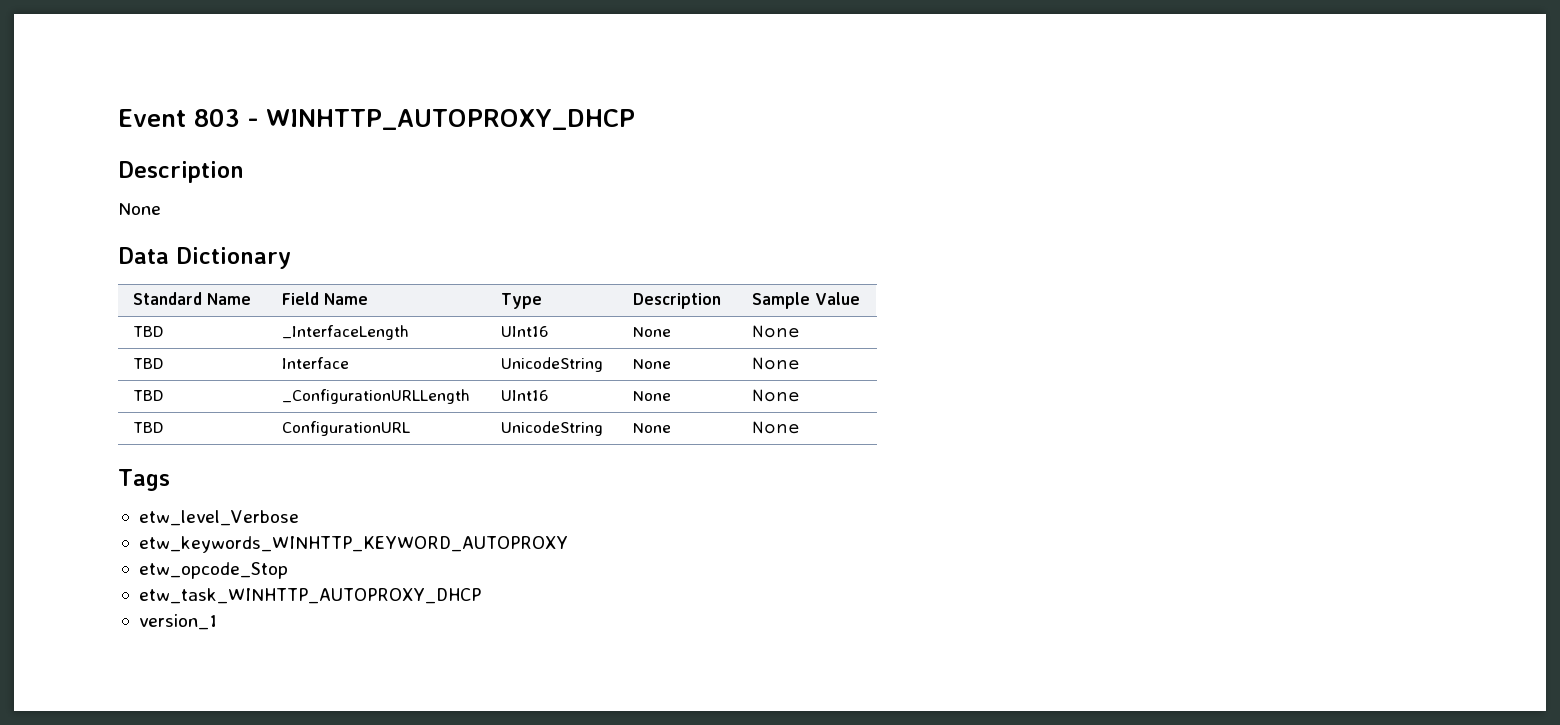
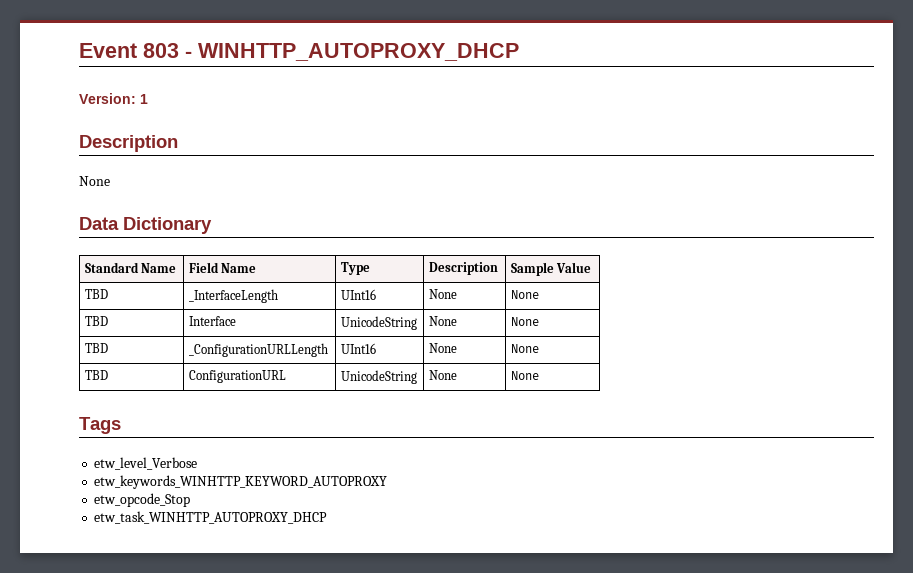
+ Version: 1
- version_1

